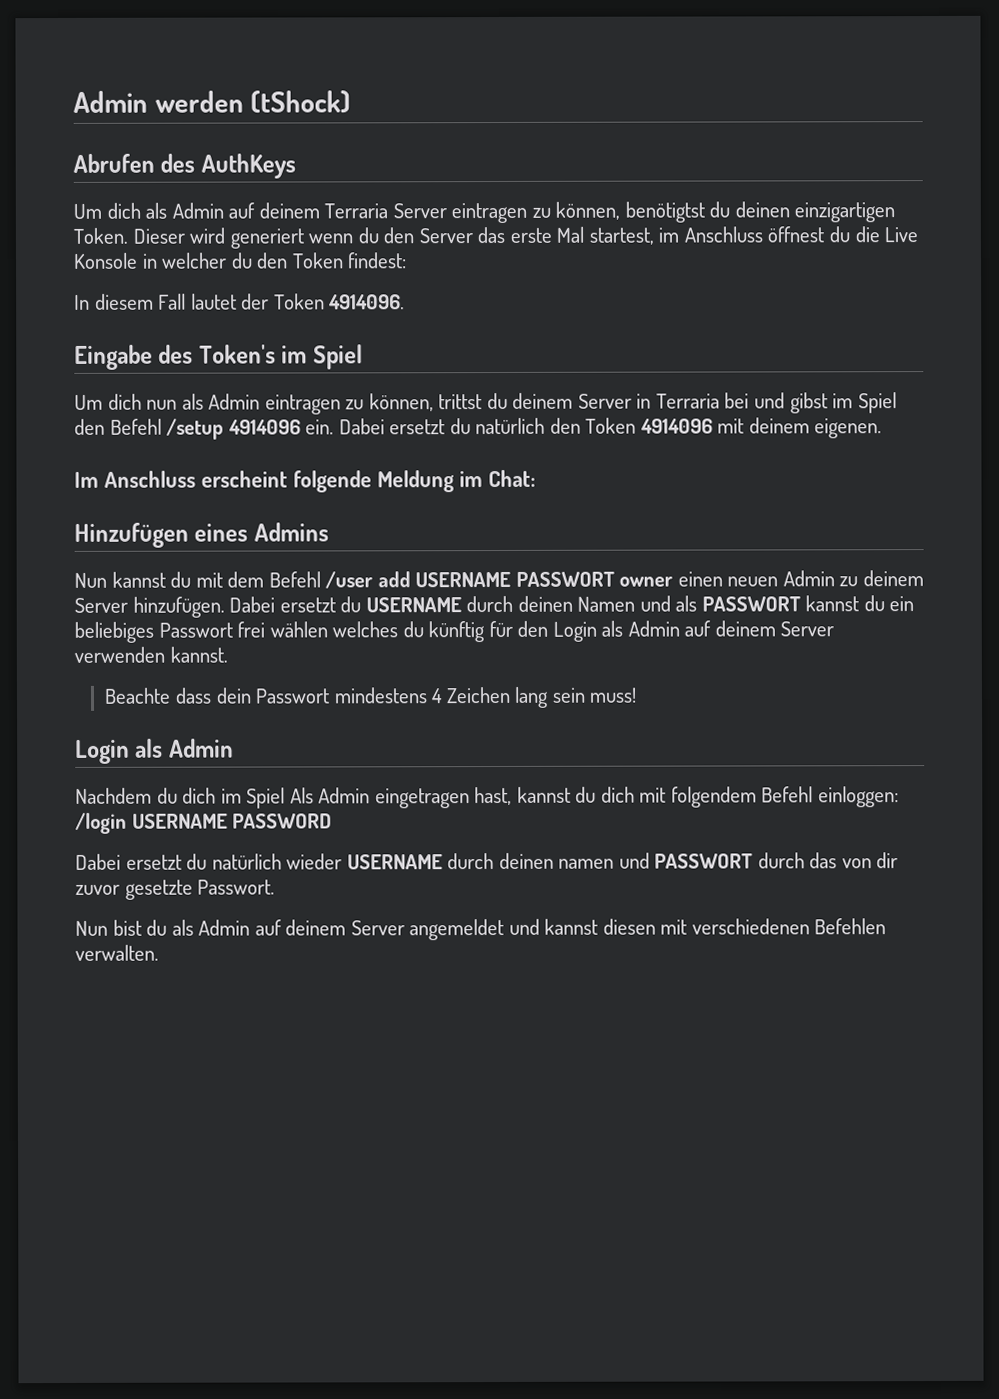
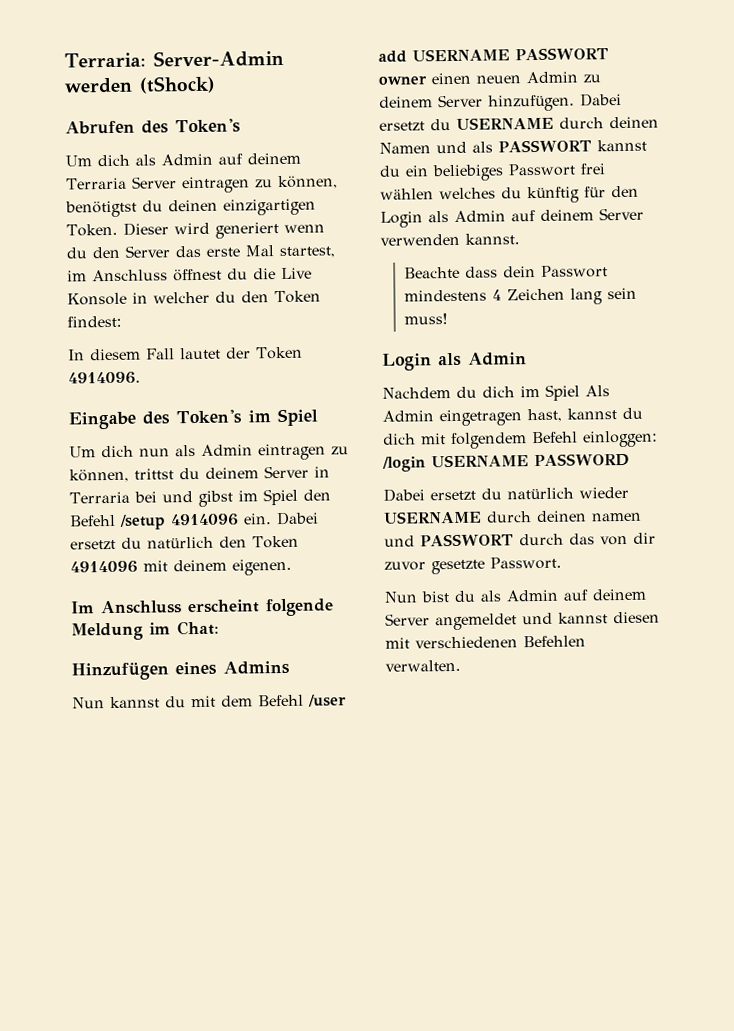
- Admin werden (tShock)
+ Terraria: Server-Admin werden (tShock)
- Abrufen des AuthKeys
+ Abrufen des Token's

